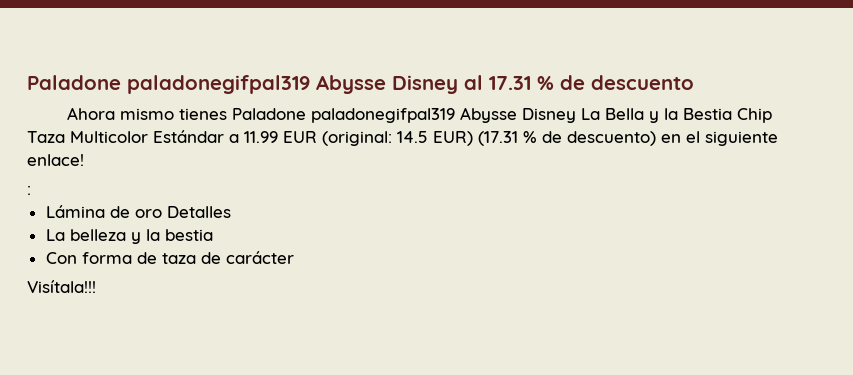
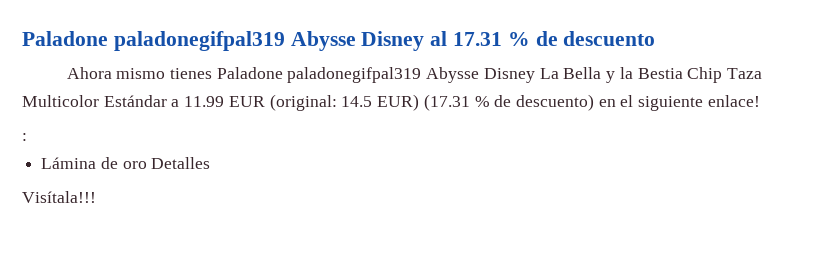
- La belleza y la bestia
- Con forma de taza de carácter

